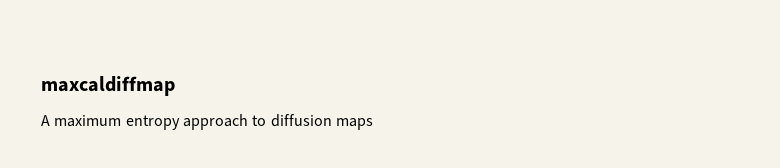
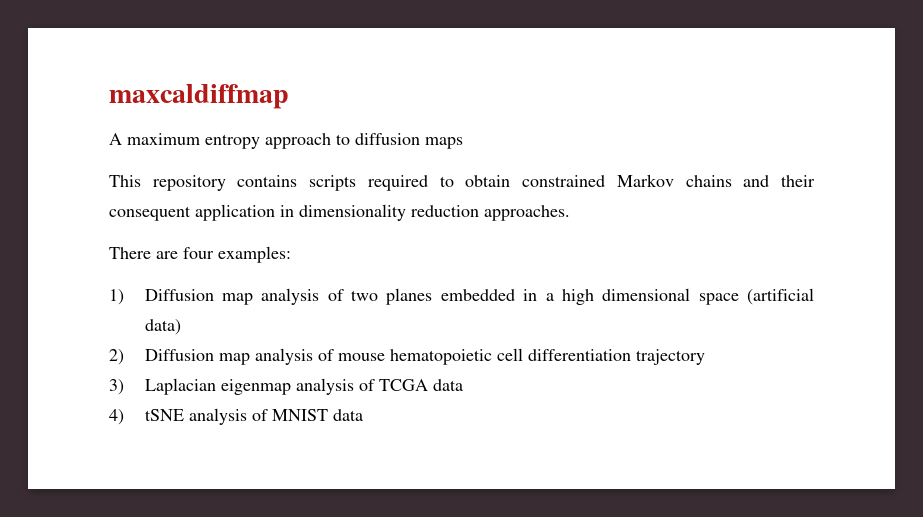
+ This repository contains scripts required to obtain constrained Markov chains and their consequent application in dimensionality reduction approaches.
+ There are four examples:
+ 1) Diffusion map analysis of two planes embedded in a high dimensional space (artificial data)
+ 2) Diffusion map analysis of mouse hematopoietic cell differentiation trajectory
+ 3) Laplacian eigenmap analysis of TCGA data
+ 4) tSNE analysis of MNIST data

